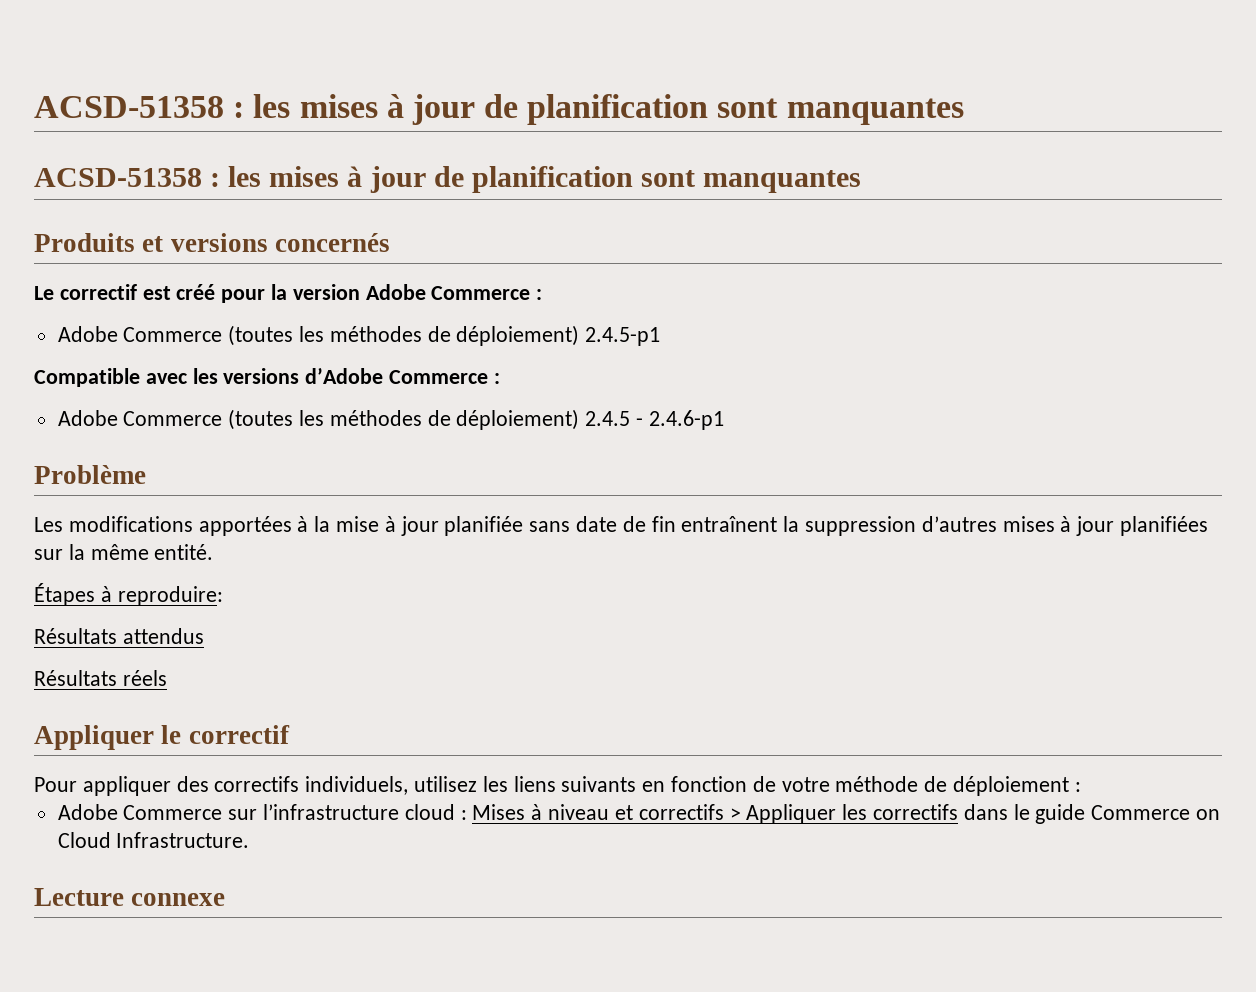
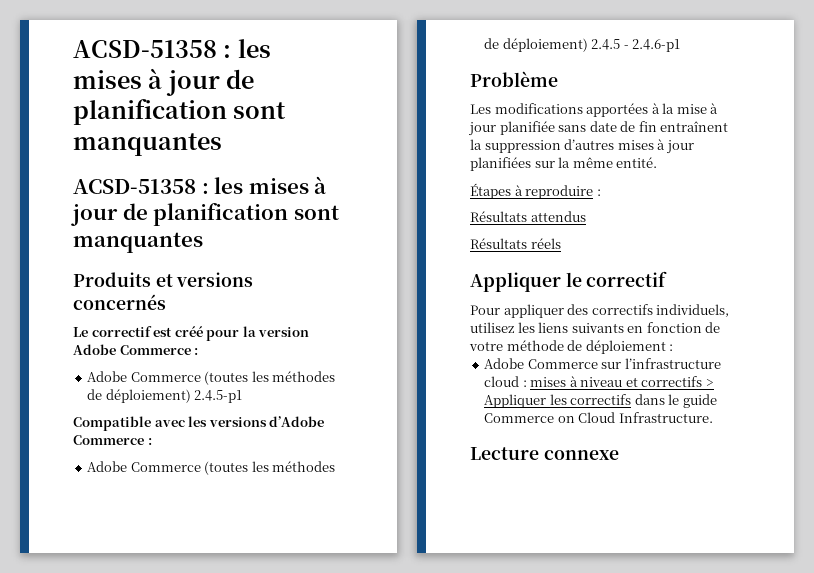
- Étapes à reproduire:
+ Étapes à reproduire :
- Adobe Commerce sur l’infrastructure cloud : Mises à niveau et correctifs > Appliquer les correctifs dans le guide Commerce on Cloud Infrastructure.
+ Adobe Commerce sur l’infrastructure cloud : mises à niveau et correctifs > Appliquer les correctifs dans le guide Commerce on Cloud Infrastructure.

